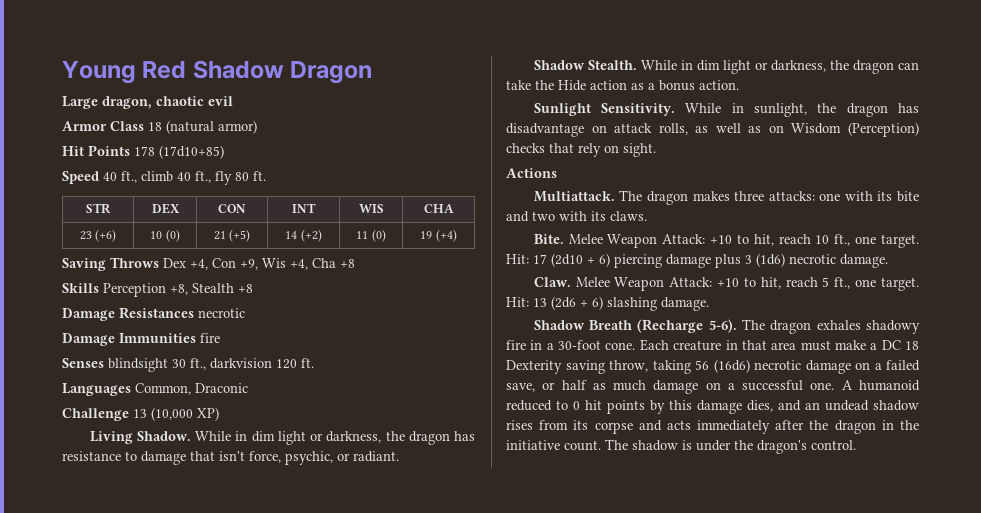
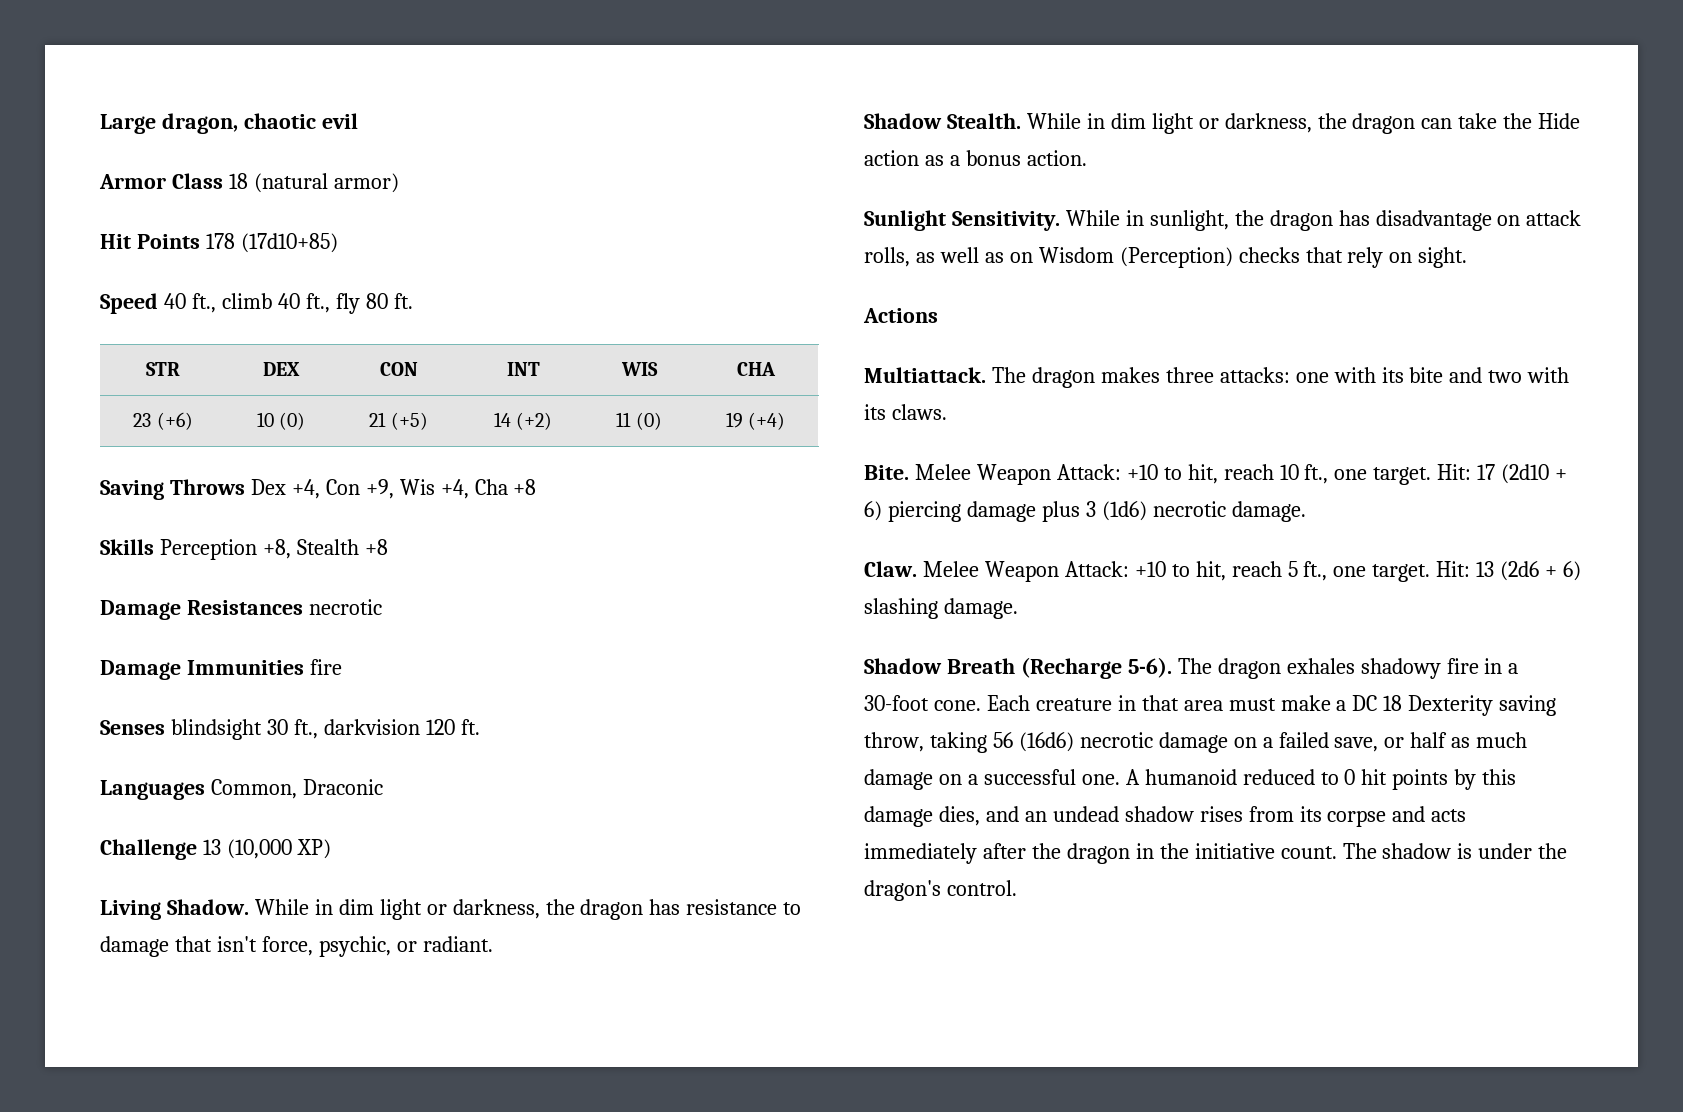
- Young Red Shadow Dragon

